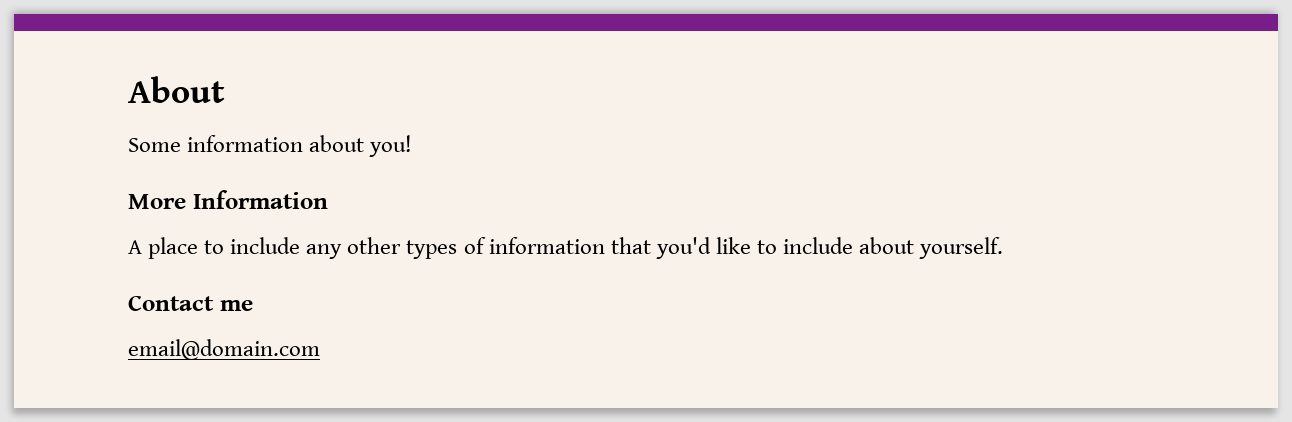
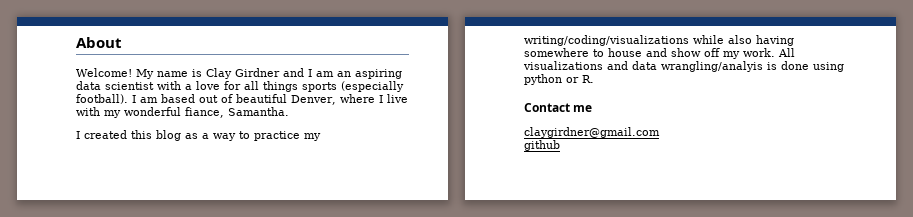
- Some information about you!
- More Information
- A place to include any other types of information that you'd like to include about yourself.
+ Welcome! My name is Clay Girdner and I am an aspiring data scientist with a love for all things sports (especially football). I am based out of beautiful Denver, where I live with my wonderful fiance, Samantha.
+ I created this blog as a way to practice my writing/coding/visualizations while also having somewhere to house and show off my work. All visualizations and data wrangling/analyis is done using python or R.
- email@domain.com
+ claygirdner@gmail.com
+ github

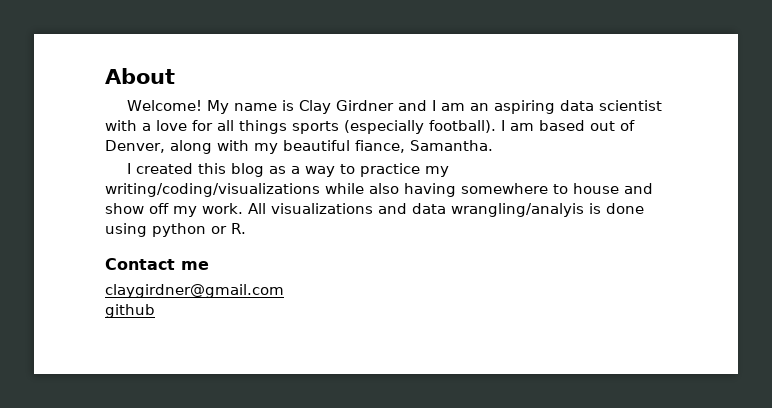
- I am based out of beautiful Denver, where I live with my wonderful fiance, Samantha.
+ I am based out of Denver, along with my beautiful fiance, Samantha.

